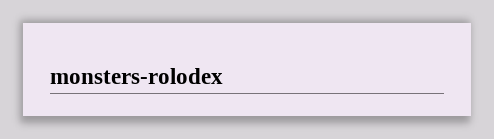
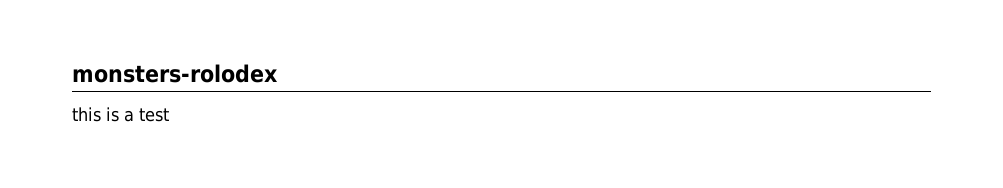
+ this is a test

